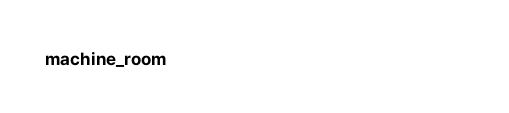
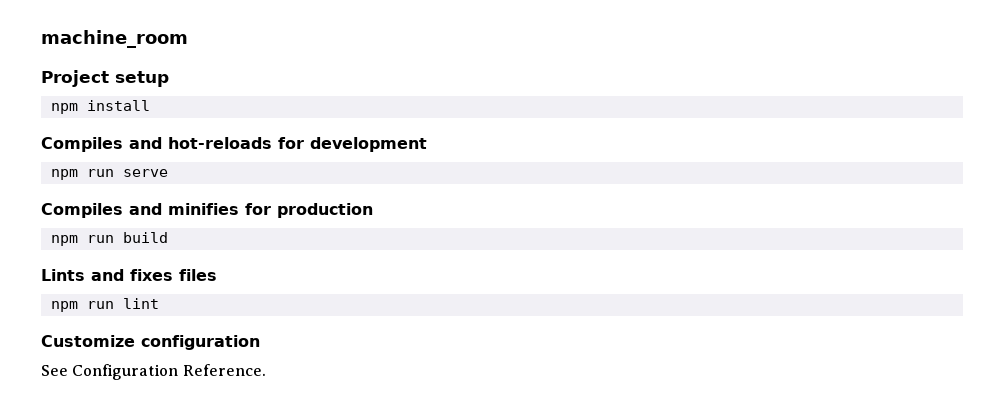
+ Project setup
+ npm install
+ Compiles and hot-reloads for development
+ npm run serve
+ Compiles and minifies for production
+ npm run build
+ Lints and fixes files
+ npm run lint
+ Customize configuration
+ See Configuration Reference.

